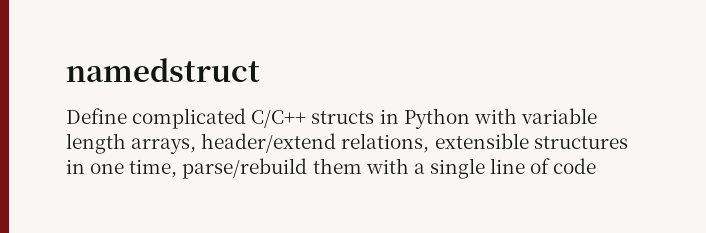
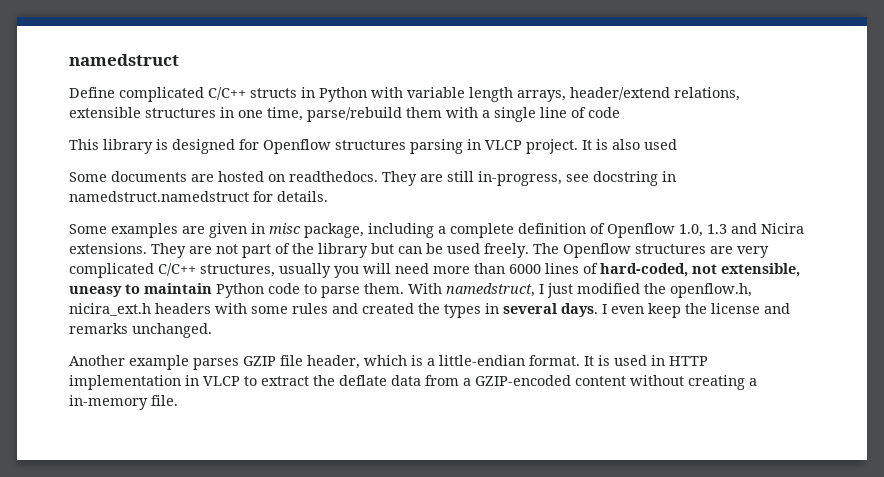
+ This library is designed for Openflow structures parsing in VLCP project. It is also used
+ Some documents are hosted on readthedocs. They are still in-progress, see docstring in namedstruct.namedstruct for details.
+ Some examples are given in misc package, including a complete definition of Openflow 1.0, 1.3 and Nicira extensions. They are not part of the library but can be used freely. The Openflow structures are very complicated C/C++ structures, usually you will need more than 6000 lines of hard-coded, not extensible, uneasy to maintain Python code to parse them. With namedstruct, I just modified the openflow.h, nicira_ext.h headers with some rules and created the types in several days. I even keep the license and remarks unchanged.
+ Another example parses GZIP file header, which is a little-endian format. It is used in HTTP implementation in VLCP to extract the deflate data from a GZIP-encoded content without creating a in-memory file.

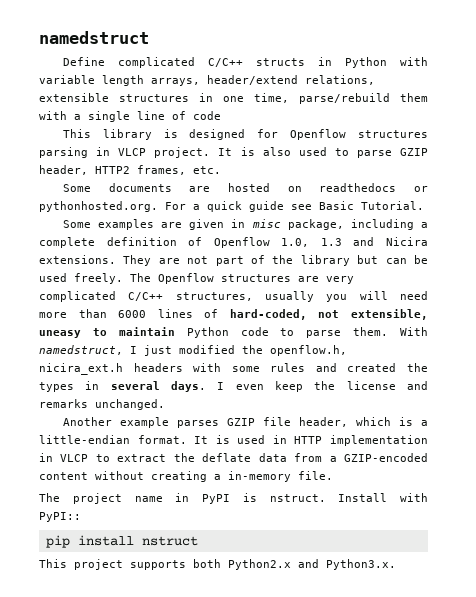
- It is also used
+ It is also used to parse GZIP header, HTTP2 frames, etc.
- Some documents are hosted on readthedocs. They are still in-progress, see docstring in namedstruct.namedstruct for details.
+ Some documents are hosted on readthedocs or pythonhosted.org. For a quick guide see Basic Tutorial.
+ The project name in PyPI is nstruct. Install with PyPI::
+ pip install nstruct
+ This project supports both Python2.x and Python3.x.

